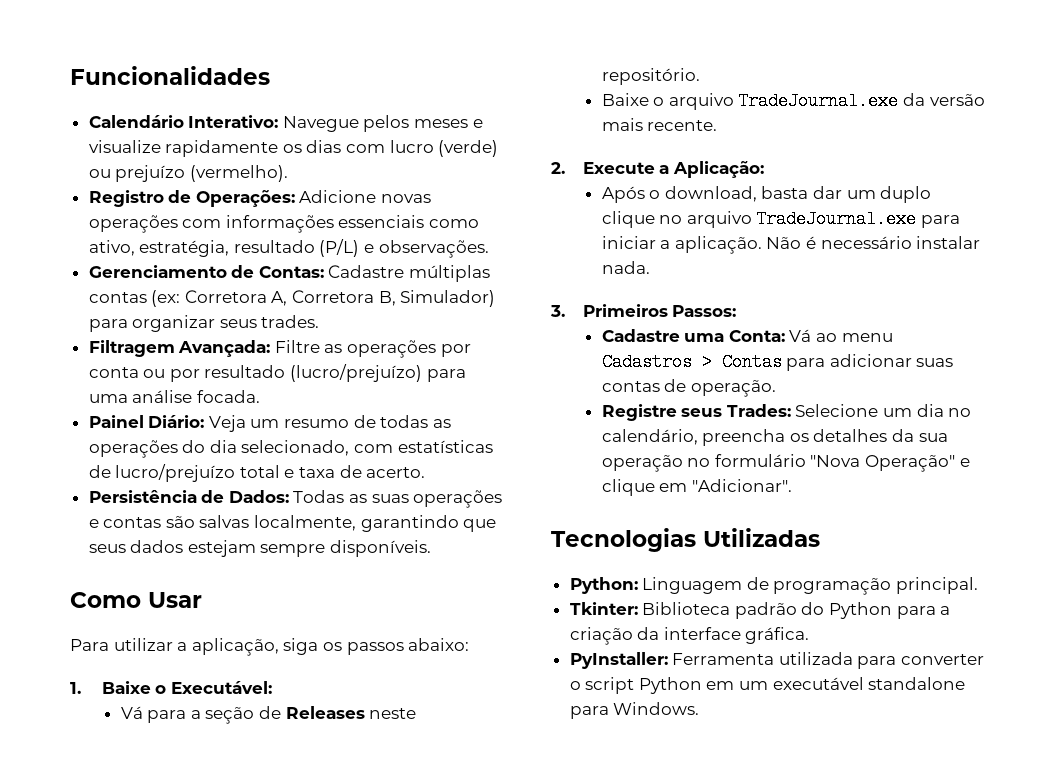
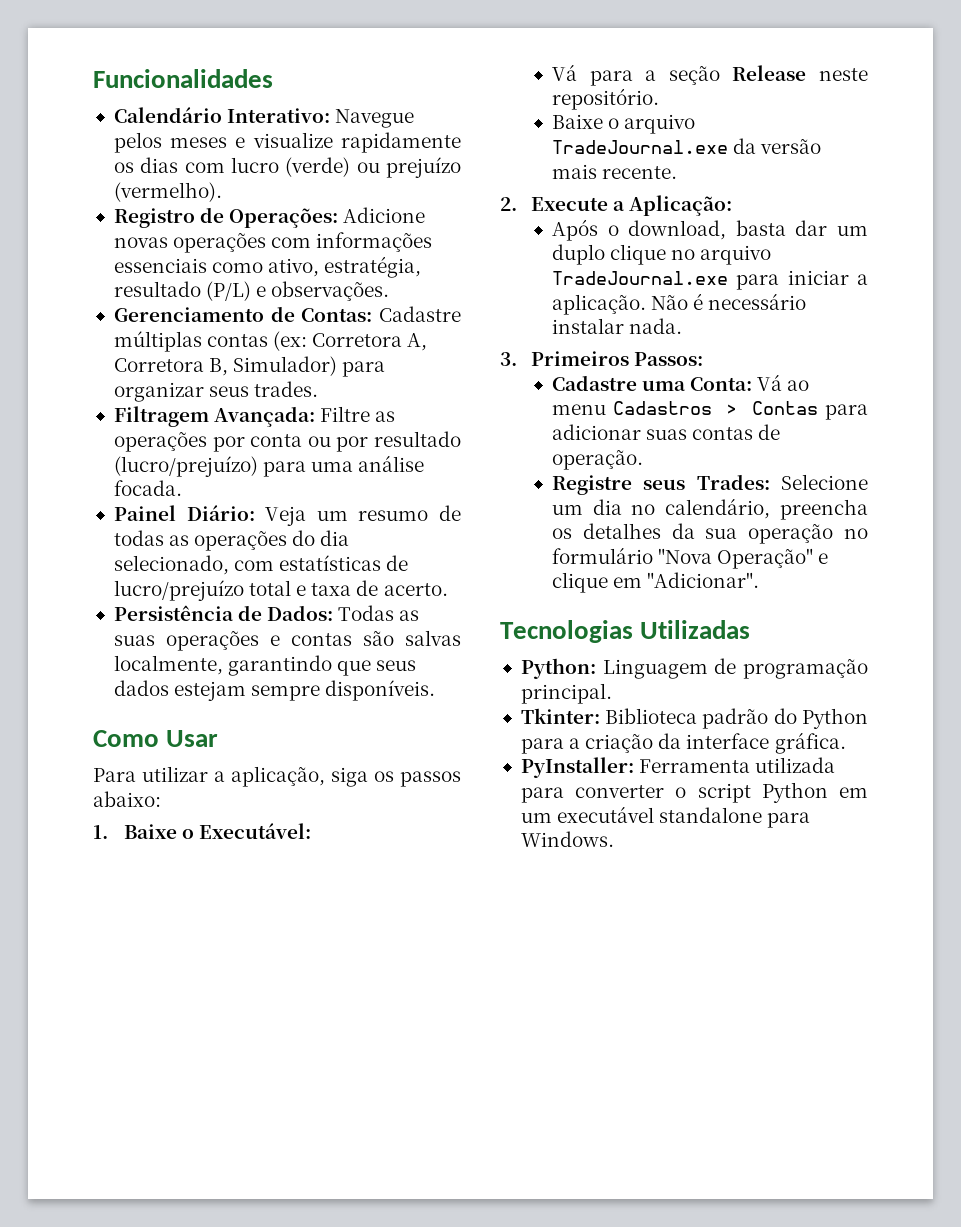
- Vá para a seção de Releases neste repositório.
+ Vá para a seção Release neste repositório.

